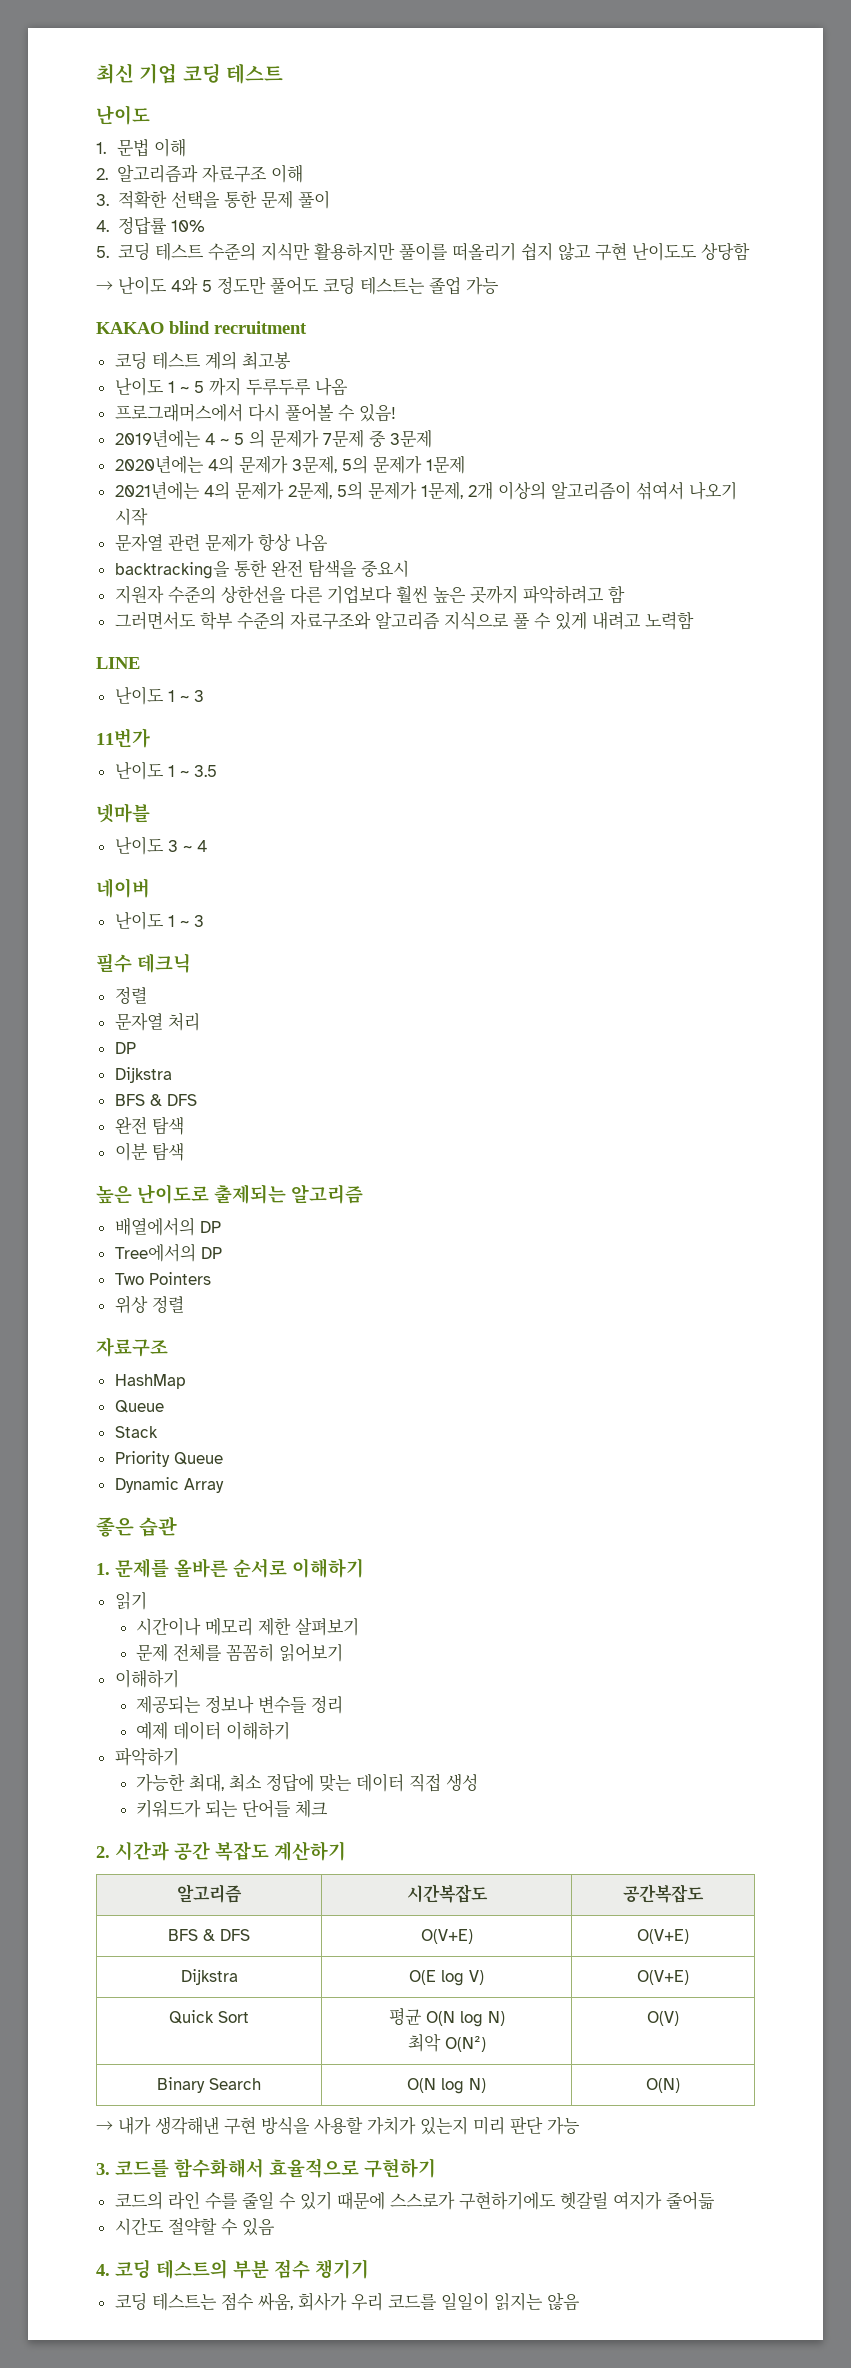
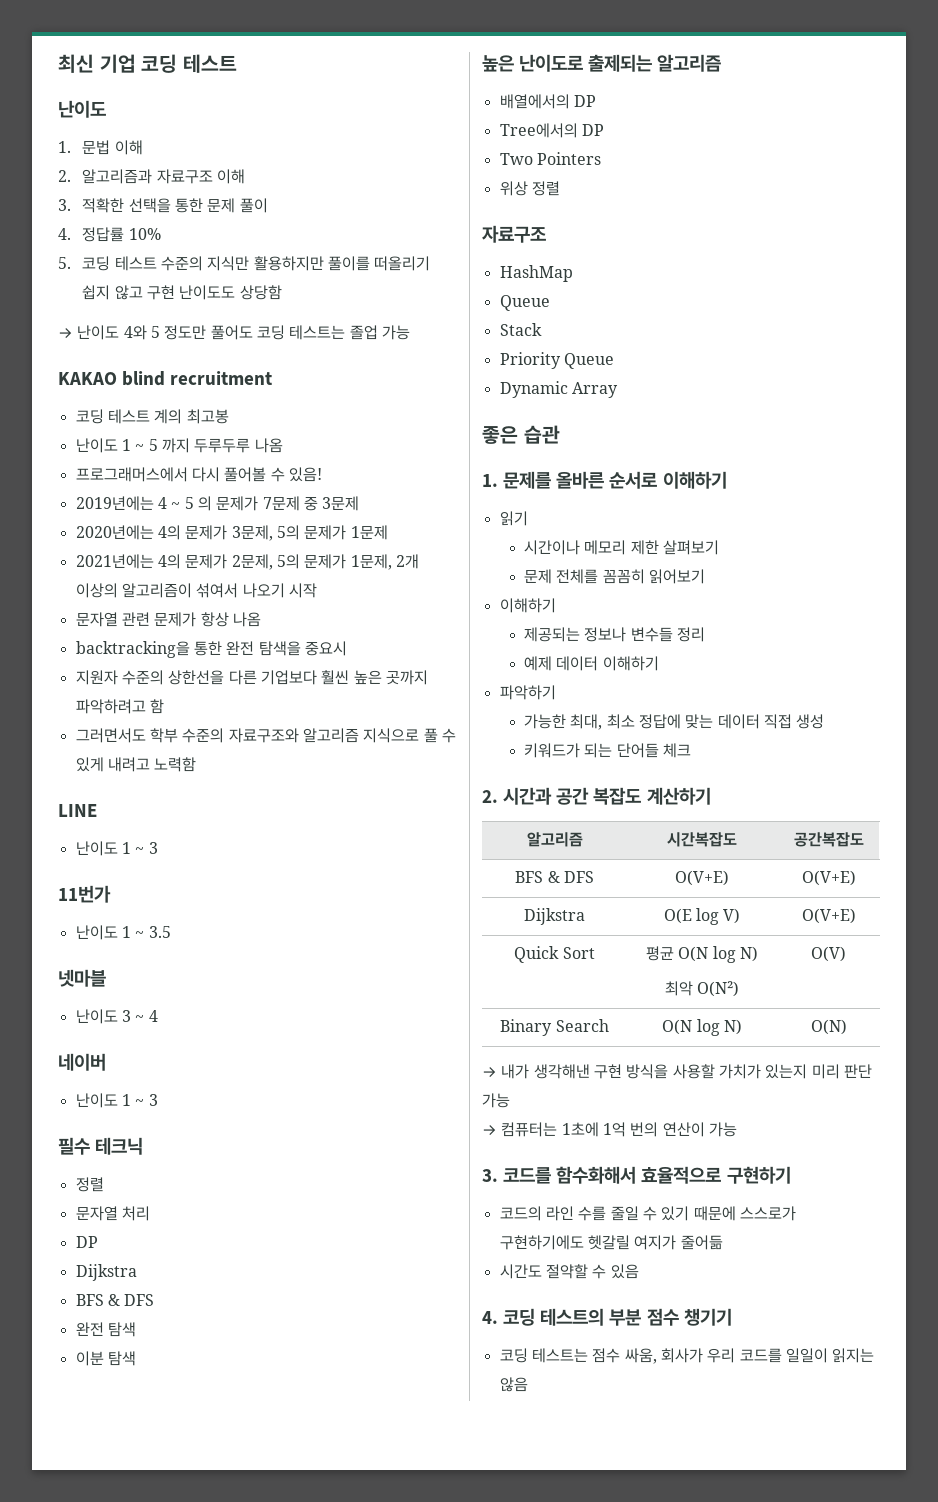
+ → 컴퓨터는 1초에 1억 번의 연산이 가능

